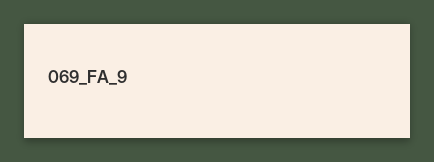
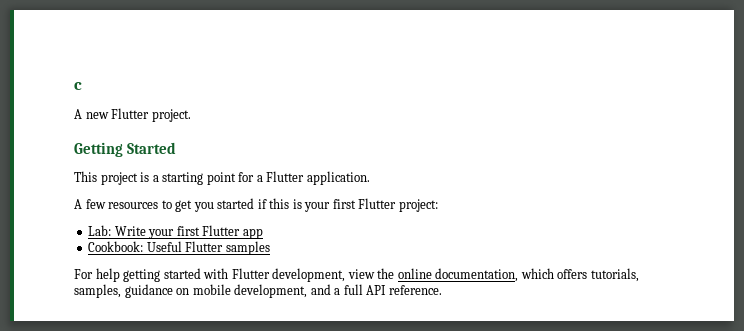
- 069_FA_9
+ c
+ A new Flutter project.
+ Getting Started
+ This project is a starting point for a Flutter application.
+ A few resources to get you started if this is your first Flutter project:
+ Lab: Write your first Flutter app
+ Cookbook: Useful Flutter samples
+ For help getting started with Flutter development, view the online documentation, which offers tutorials, samples, guidance on mobile development, and a full API reference.

